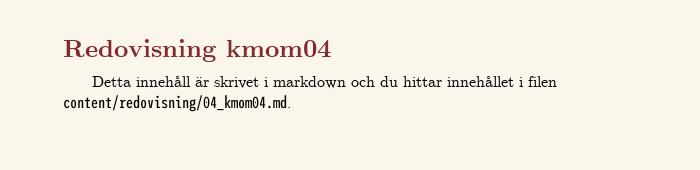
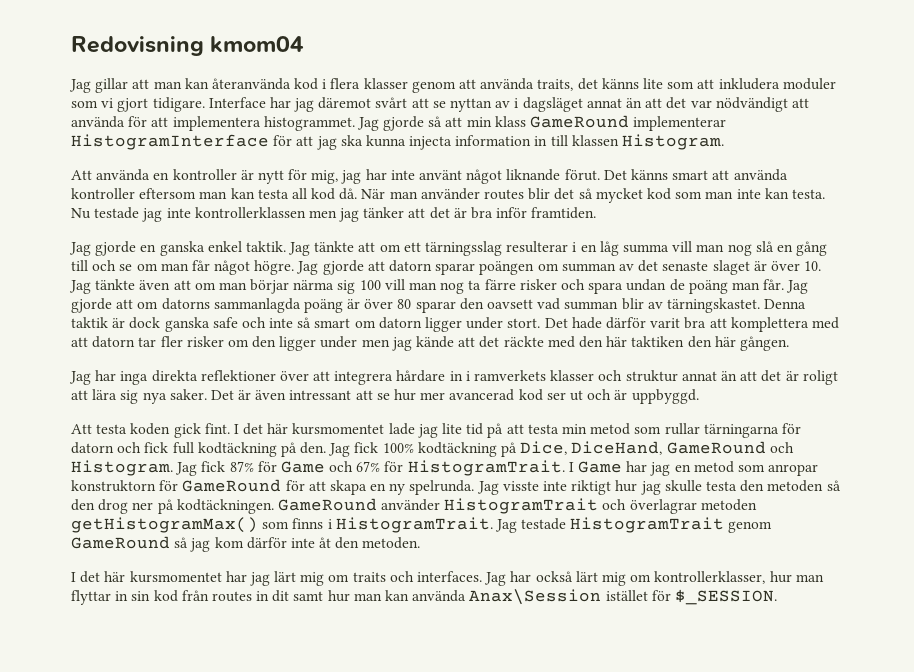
- Detta innehåll är skrivet i markdown och du hittar innehållet i filen content/redovisning/04_kmom04.md.
+ Jag gillar att man kan återanvända kod i flera klasser genom att använda traits, det känns lite som att inkludera moduler som vi gjort tidigare. Interface har jag däremot svårt att se nyttan av i dagsläget annat än att det var nödvändigt att använda för att implementera histogrammet. Jag gjorde så att min klass GameRound implementerar HistogramInterface för att jag ska kunna injecta information in till klassen Histogram.
+ Att använda en kontroller är nytt för mig, jag har inte använt något liknande förut. Det känns smart att använda kontroller eftersom man kan testa all kod då. När man använder routes blir det så mycket kod som man inte kan testa. Nu testade jag inte kontrollerklassen men jag tänker att det är bra inför framtiden.
+ Jag gjorde en ganska enkel taktik. Jag tänkte att om ett tärningsslag resulterar i en låg summa vill man nog slå en gång till och se om man får något högre. Jag gjorde att datorn sparar poängen om summan av det senaste slaget är över 10. Jag tänkte även att om man börjar närma sig 100 vill man nog ta färre risker och spara undan de poäng man får. Jag gjorde att om datorns sammanlagda poäng är över 80 sparar den oavsett vad summan blir av tärningskastet. Denna taktik är dock ganska safe och inte så smart om datorn ligger under stort. Det hade därför varit bra att komplettera med att datorn tar fler risker om den ligger under men jag kände att det räckte med den här taktiken den här gången.
+ Jag har inga direkta reflektioner över att integrera hårdare in i ramverkets klasser och struktur annat än att det är roligt att lära sig nya saker. Det är även intressant att se hur mer avancerad kod ser ut och är uppbyggd.
+ Att testa koden gick fint. I det här kursmomentet lade jag lite tid på att testa min metod som rullar tärningarna för datorn och fick full kodtäckning på den. Jag fick 100% kodtäckning på Dice, DiceHand, GameRound och Histogram. Jag fick 87% för Game och 67% för HistogramTrait. I Game har jag en metod som anropar konstruktorn för GameRound för att skapa en ny spelrunda. Jag visste inte riktigt hur jag skulle testa den metoden så den drog ner på kodtäckningen. GameRound använder HistogramTrait och överlagrar metoden getHistogramMax() som finns i HistogramTrait. Jag testade HistogramTrait genom GameRound så jag kom därför inte åt den metoden.
+ I det här kursmomentet har jag lärt mig om traits och interfaces. Jag har också lärt mig om kontrollerklasser, hur man flyttar in sin kod från routes in dit samt hur man kan använda Anax\Session istället för $_SESSION.

